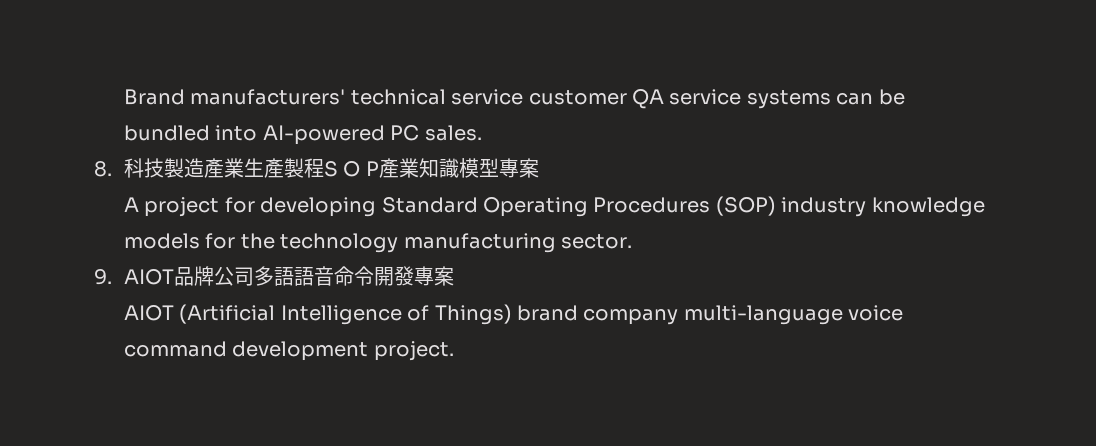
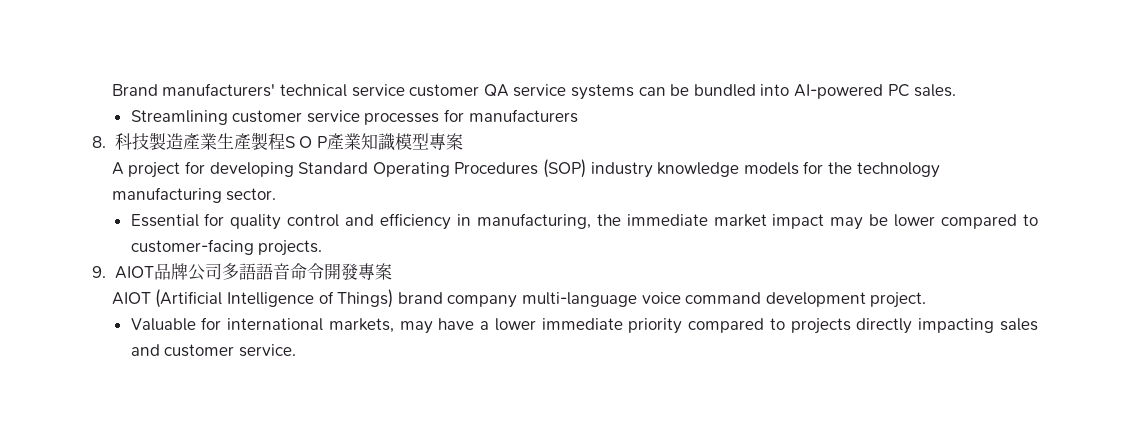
+ Streamlining customer service processes for manufacturers
+ Essential for quality control and efficiency in manufacturing, the immediate market impact may be lower compared to customer-facing projects.
+ Valuable for international markets, may have a lower immediate priority compared to projects directly impacting sales and customer service.

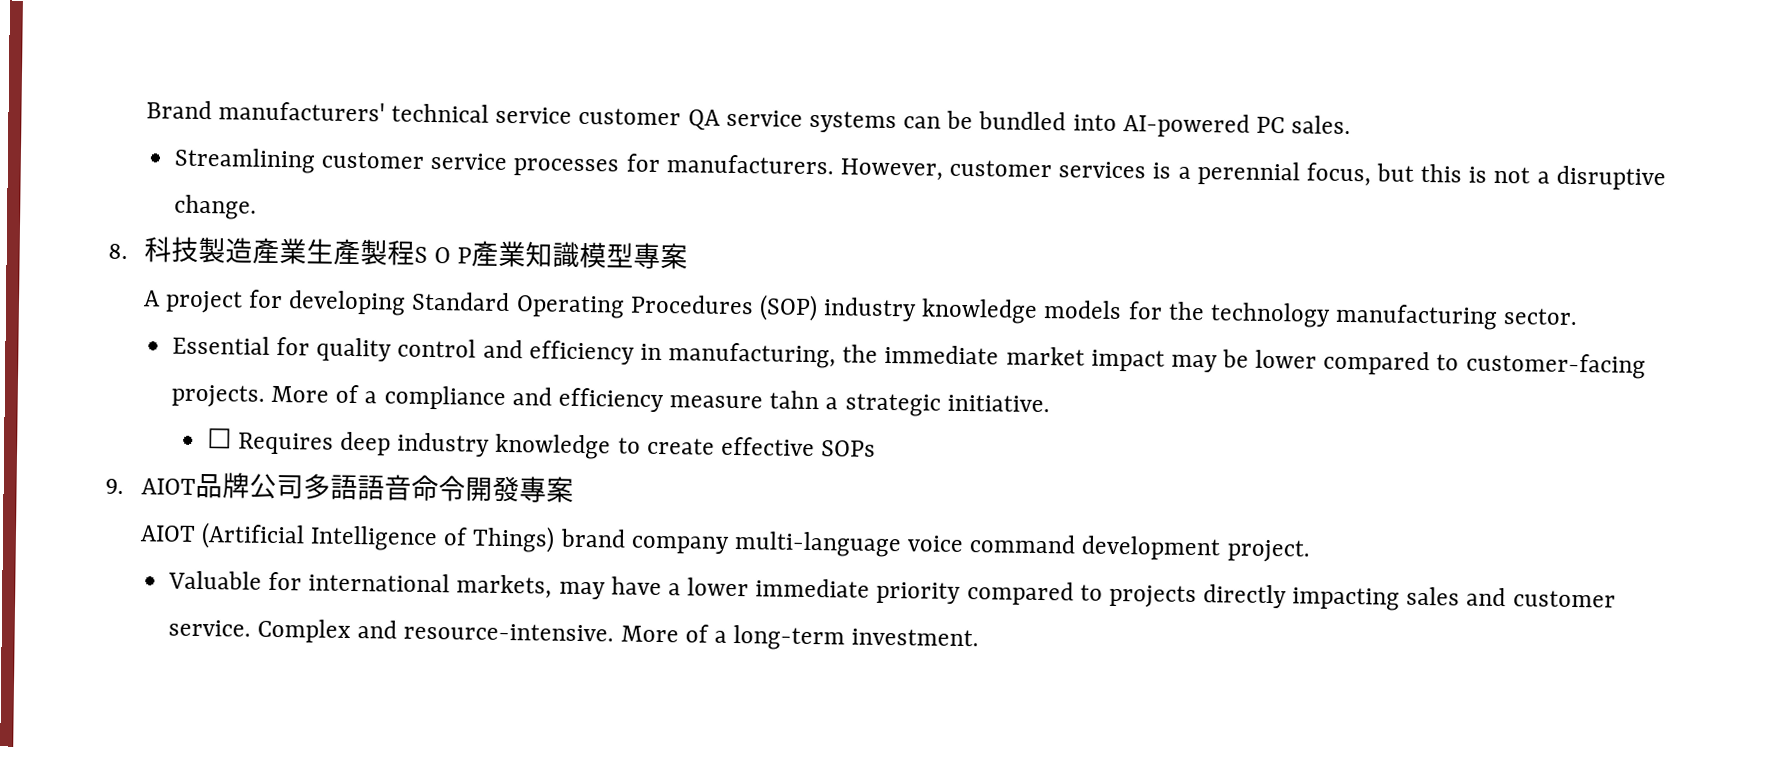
- Streamlining customer service processes for manufacturers
+ Streamlining customer service processes for manufacturers. However, customer services is a perennial focus, but this is not a disruptive change.
+ More of a compliance and efficiency measure tahn a strategic initiative.
+ ☐ Requires deep industry knowledge to create effective SOPs
+ Complex and resource-intensive. More of a long-term investment.

